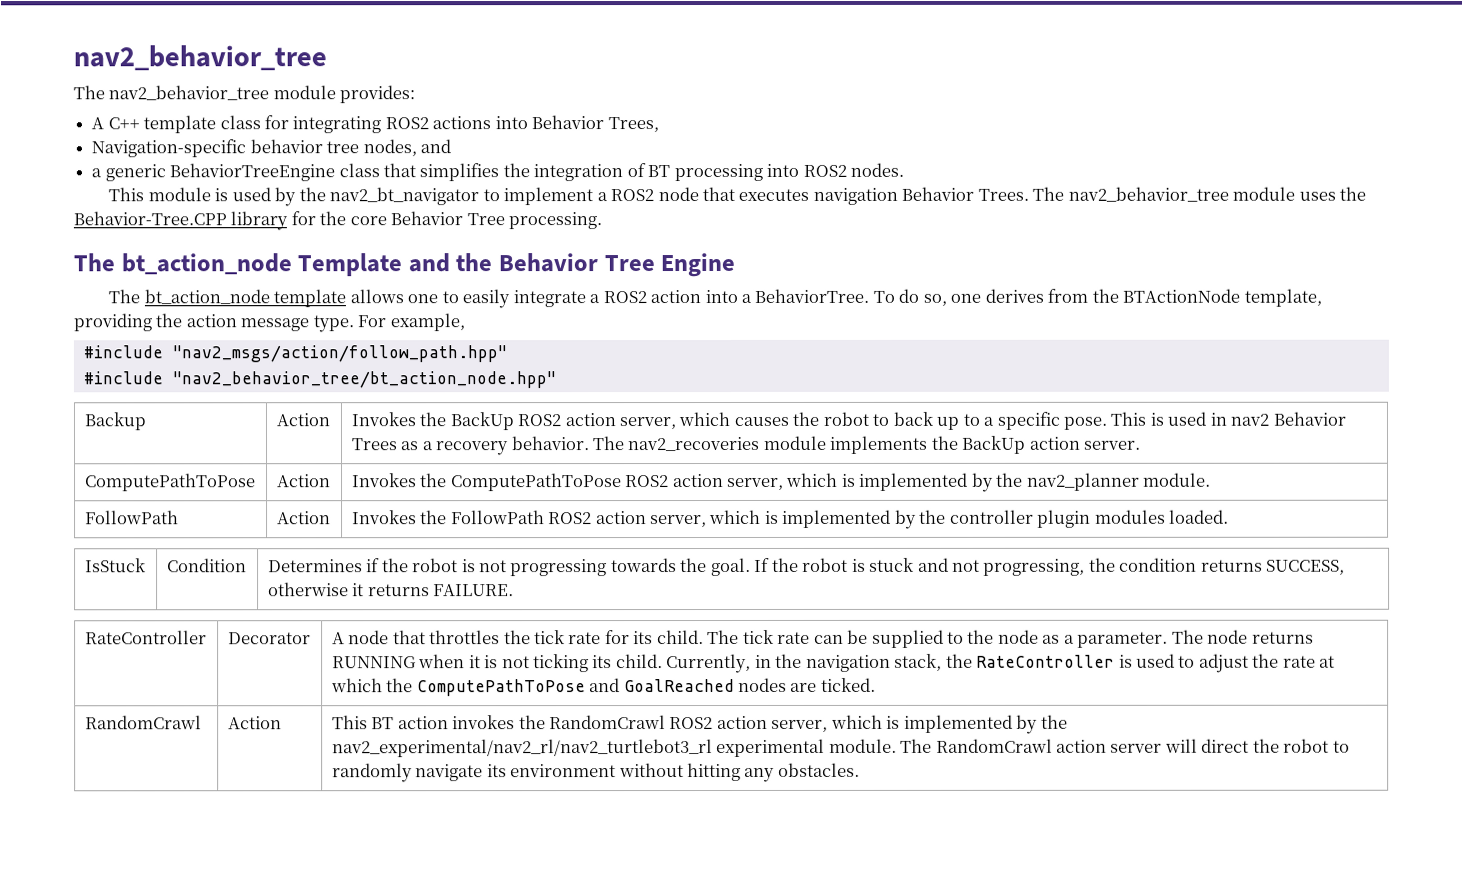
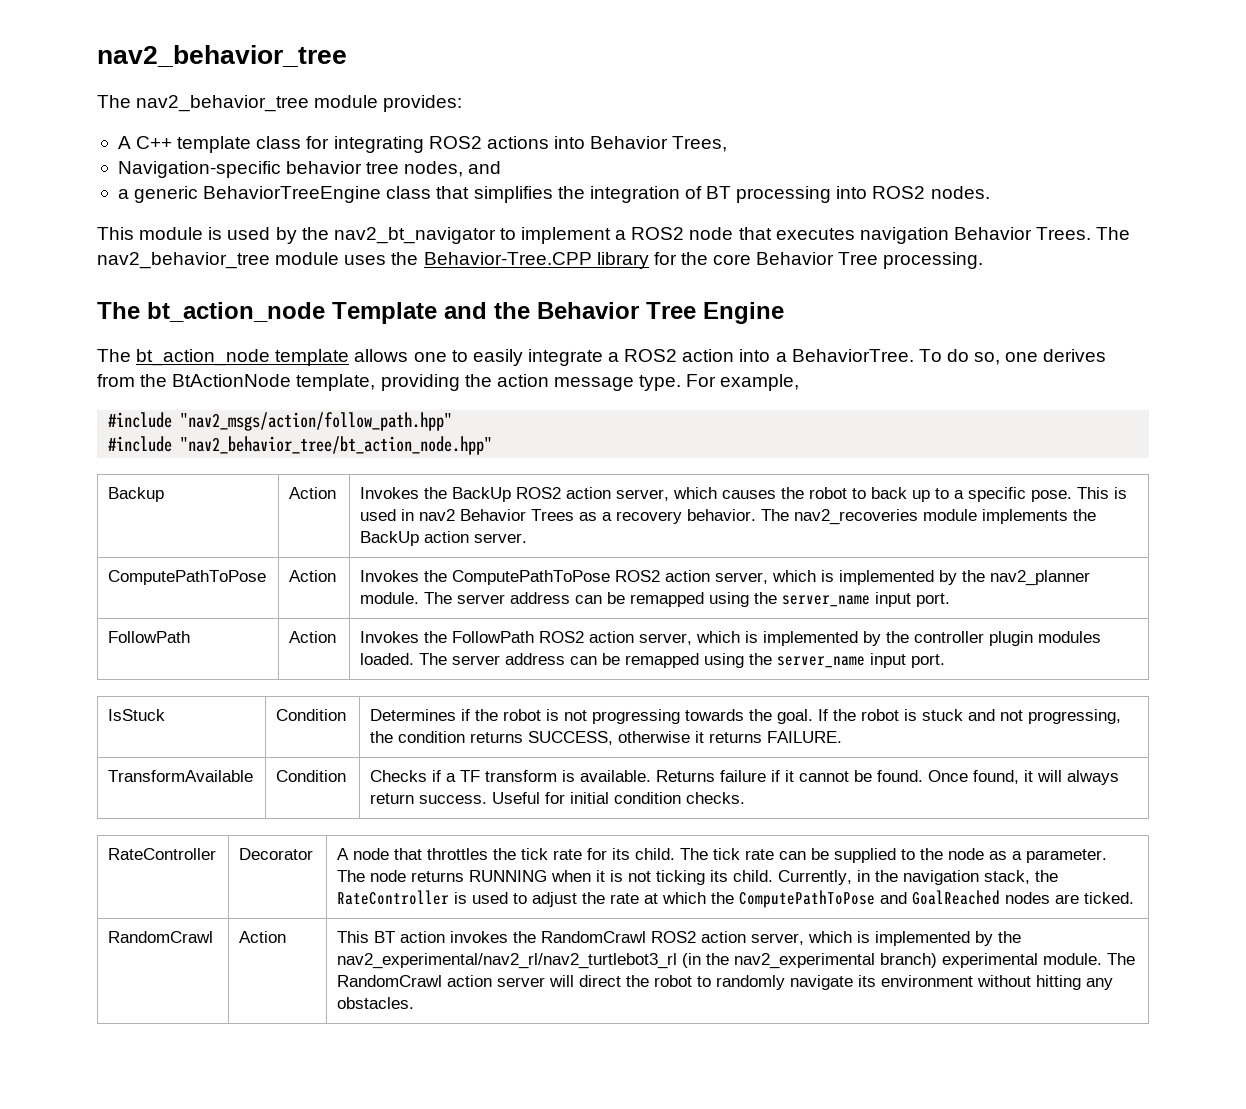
- To do so, one derives from the BTActionNode template, providing the action message type.
+ To do so, one derives from the BtActionNode template, providing the action message type.
- ComputePathToPose | Action | Invokes the ComputePathToPose ROS2 action server, which is implemented by the nav2_planner module.
+ ComputePathToPose | Action | Invokes the ComputePathToPose ROS2 action server, which is implemented by the nav2_planner module. The server address can be remapped using the server_name input port.
- FollowPath | Action | Invokes the FollowPath ROS2 action server, which is implemented by the controller plugin modules loaded.
+ FollowPath | Action | Invokes the FollowPath ROS2 action server, which is implemented by the controller plugin modules loaded. The server address can be remapped using the server_name input port.
+ TransformAvailable | Condition | Checks if a TF transform is available. Returns failure if it cannot be found. Once found, it will always return success. Useful for initial condition checks.
- RandomCrawl | Action | This BT action invokes the RandomCrawl ROS2 action server, which is implemented by the nav2_experimental/nav2_rl/nav2_turtlebot3_rl experimental module. The RandomCrawl action server will direct the robot to randomly navigate its environment without hitting any obstacles.
+ RandomCrawl | Action | This BT action invokes the RandomCrawl ROS2 action server, which is implemented by the nav2_experimental/nav2_rl/nav2_turtlebot3_rl (in the nav2_experimental branch) experimental module. The RandomCrawl action server will direct the robot to randomly navigate its environment without hitting any obstacles.

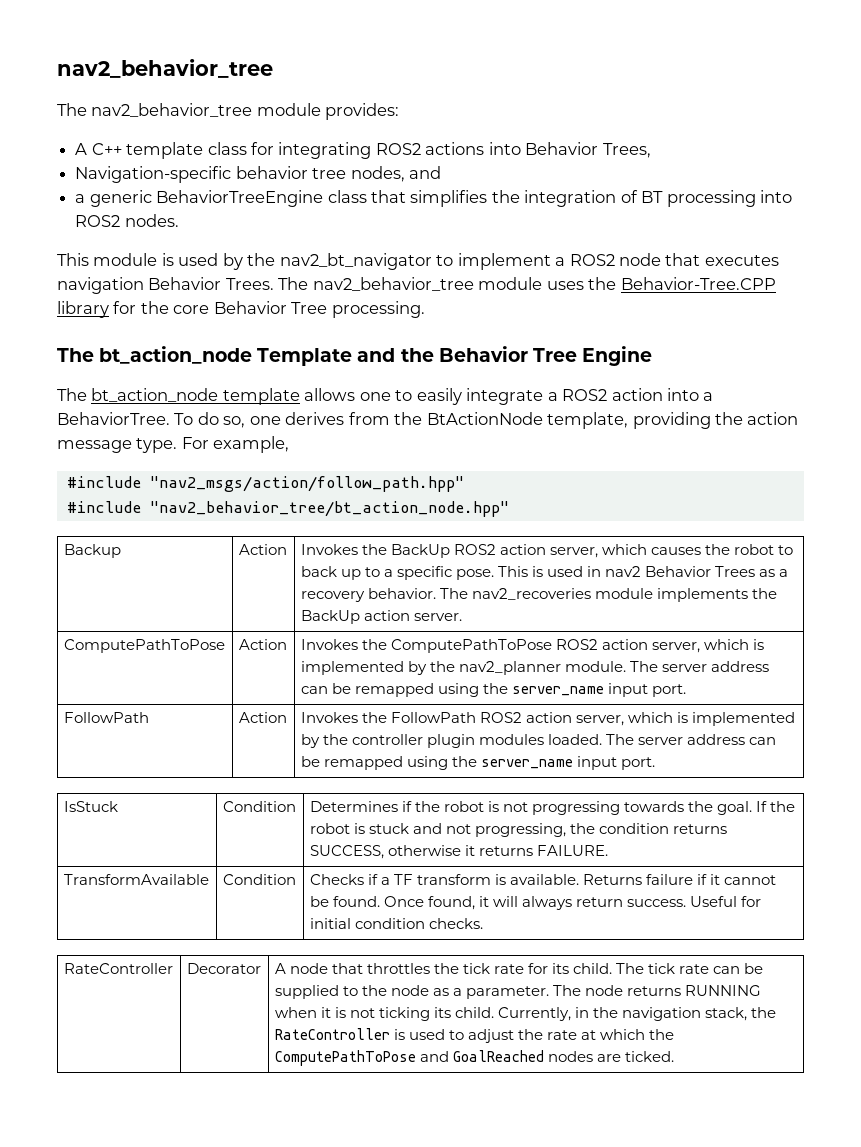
- RandomCrawl | Action | This BT action invokes the RandomCrawl ROS2 action server, which is implemented by the nav2_experimental/nav2_rl/nav2_turtlebot3_rl (in the nav2_experimental branch) experimental module. The RandomCrawl action server will direct the robot to randomly navigate its environment without hitting any obstacles.

